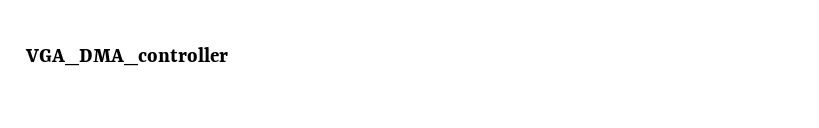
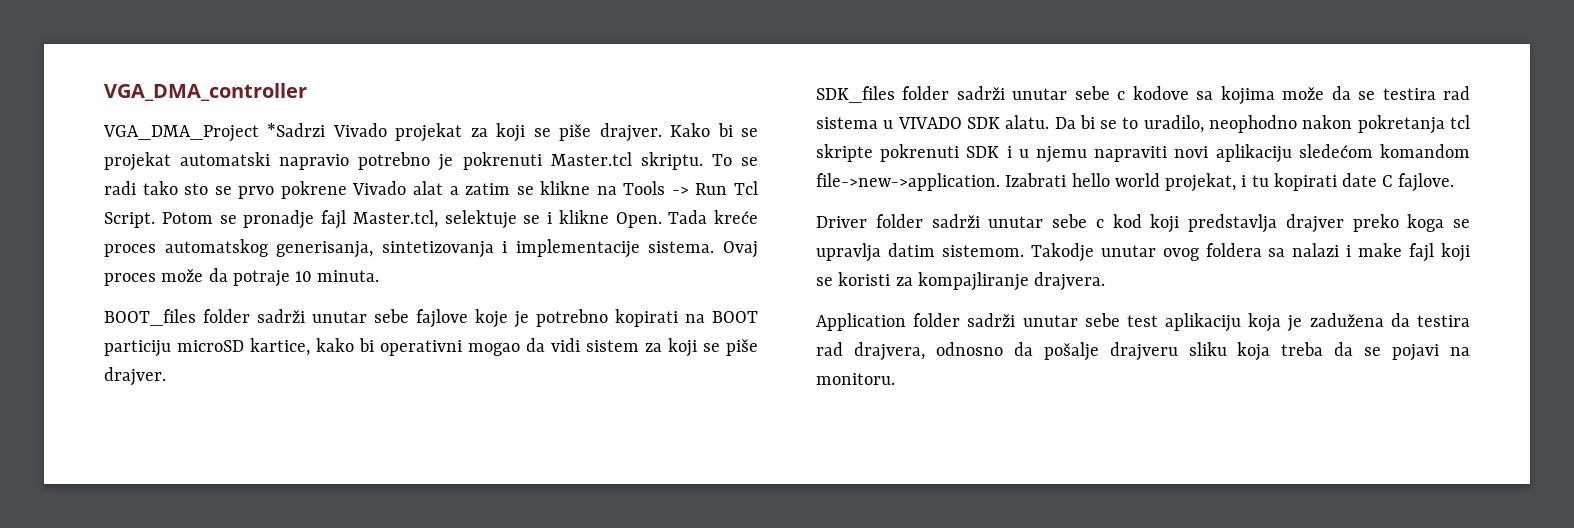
+ VGA_DMA_Project *Sadrzi Vivado projekat za koji se piše drajver. Kako bi se projekat automatski napravio potrebno je pokrenuti Master.tcl skriptu. To se radi tako sto se prvo pokrene Vivado alat a zatim se klikne na Tools -> Run Tcl Script. Potom se pronadje fajl Master.tcl, selektuje se i klikne Open. Tada kreće proces automatskog generisanja, sintetizovanja i implementacije sistema. Ovaj proces može da potraje 10 minuta.
+ BOOT_files folder sadrži unutar sebe fajlove koje je potrebno kopirati na BOOT particiju microSD kartice, kako bi operativni mogao da vidi sistem za koji se piše drajver.
+ SDK_files folder sadrži unutar sebe c kodove sa kojima može da se testira rad sistema u VIVADO SDK alatu. Da bi se to uradilo, neophodno nakon pokretanja tcl skripte pokrenuti SDK i u njemu napraviti novi aplikaciju sledećom komandom file->new->application. Izabrati hello world projekat, i tu kopirati date C fajlove.
+ Driver folder sadrži unutar sebe c kod koji predstavlja drajver preko koga se upravlja datim sistemom. Takodje unutar ovog foldera sa nalazi i make fajl koji se koristi za kompajliranje drajvera.
+ Application folder sadrži unutar sebe test aplikaciju koja je zadužena da testira rad drajvera, odnosno da pošalje drajveru sliku koja treba da se pojavi na monitoru.

